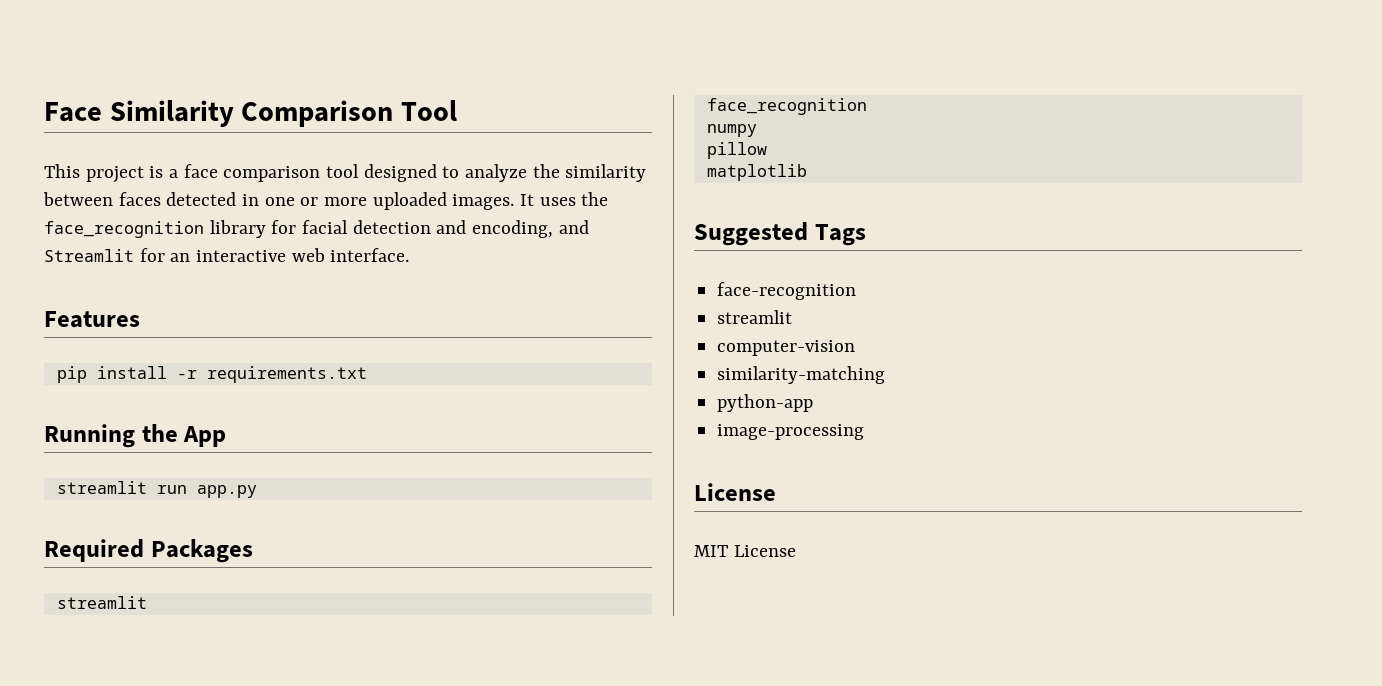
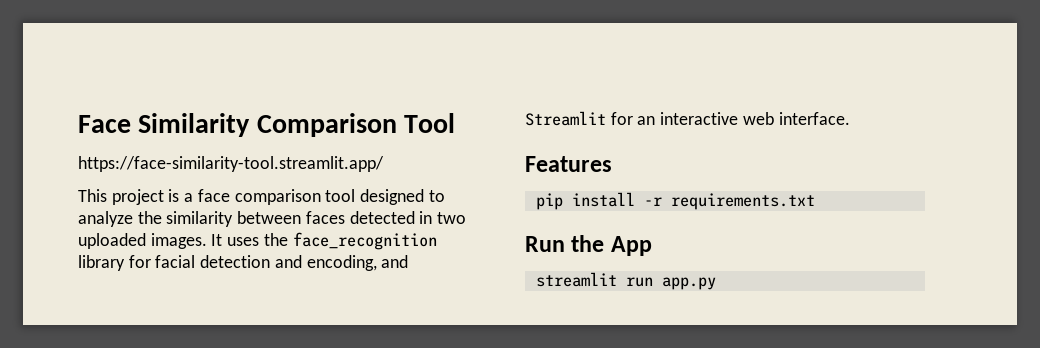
+ https://face-similarity-tool.streamlit.app/
- This project is a face comparison tool designed to analyze the similarity between faces detected in one or more uploaded images.
+ This project is a face comparison tool designed to analyze the similarity between faces detected in two uploaded images.
- Running the App
+ Run the App
- Required Packages
- streamlit
- face_recognition
- numpy
- pillow
- matplotlib
- Suggested Tags
- face-recognition
- streamlit
- computer-vision
- similarity-matching
- python-app
- image-processing
- License
- MIT License

